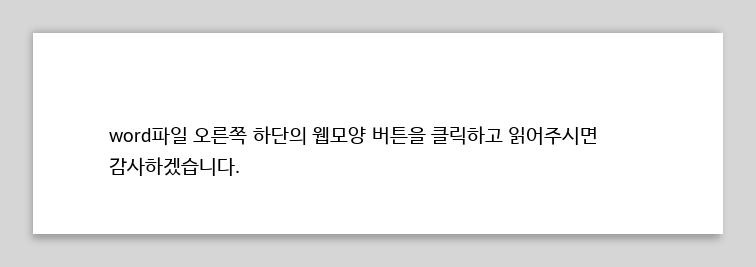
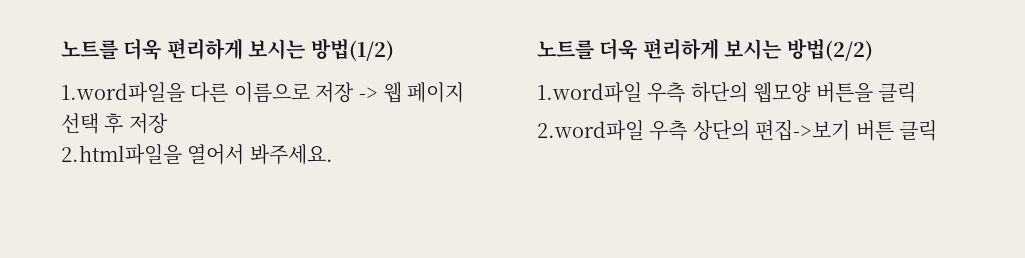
- word파일 오른쪽 하단의 웹모양 버튼을 클릭하고 읽어주시면 감사하겠습니다.
+ 노트를 더욱 편리하게 보시는 방법(1/2)
+ 1.word파일을 다른 이름으로 저장 -> 웹 페이지 선택 후 저장
+ 2.html파일을 열어서 봐주세요.
+ 노트를 더욱 편리하게 보시는 방법(2/2)
+ 1.word파일 우측 하단의 웹모양 버튼을 클릭
+ 2.word파일 우측 상단의 편집->보기 버튼 클릭

